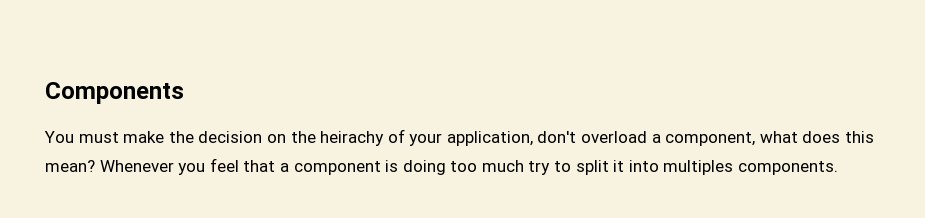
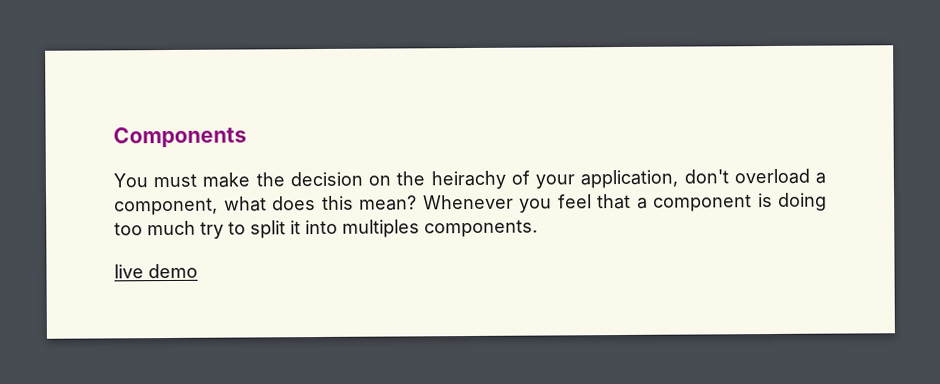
+ live demo

